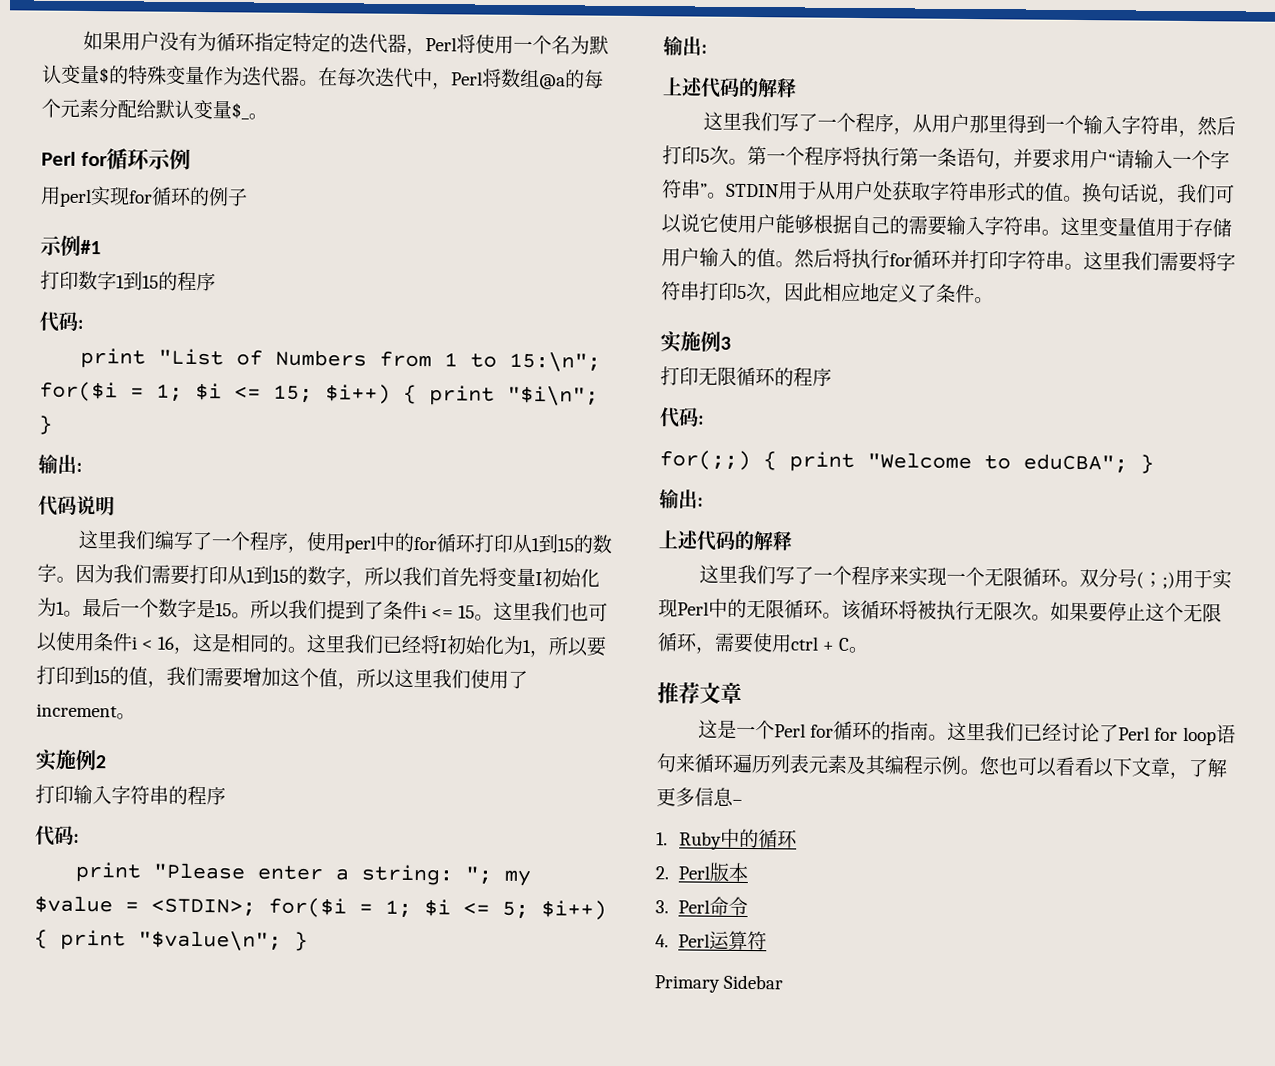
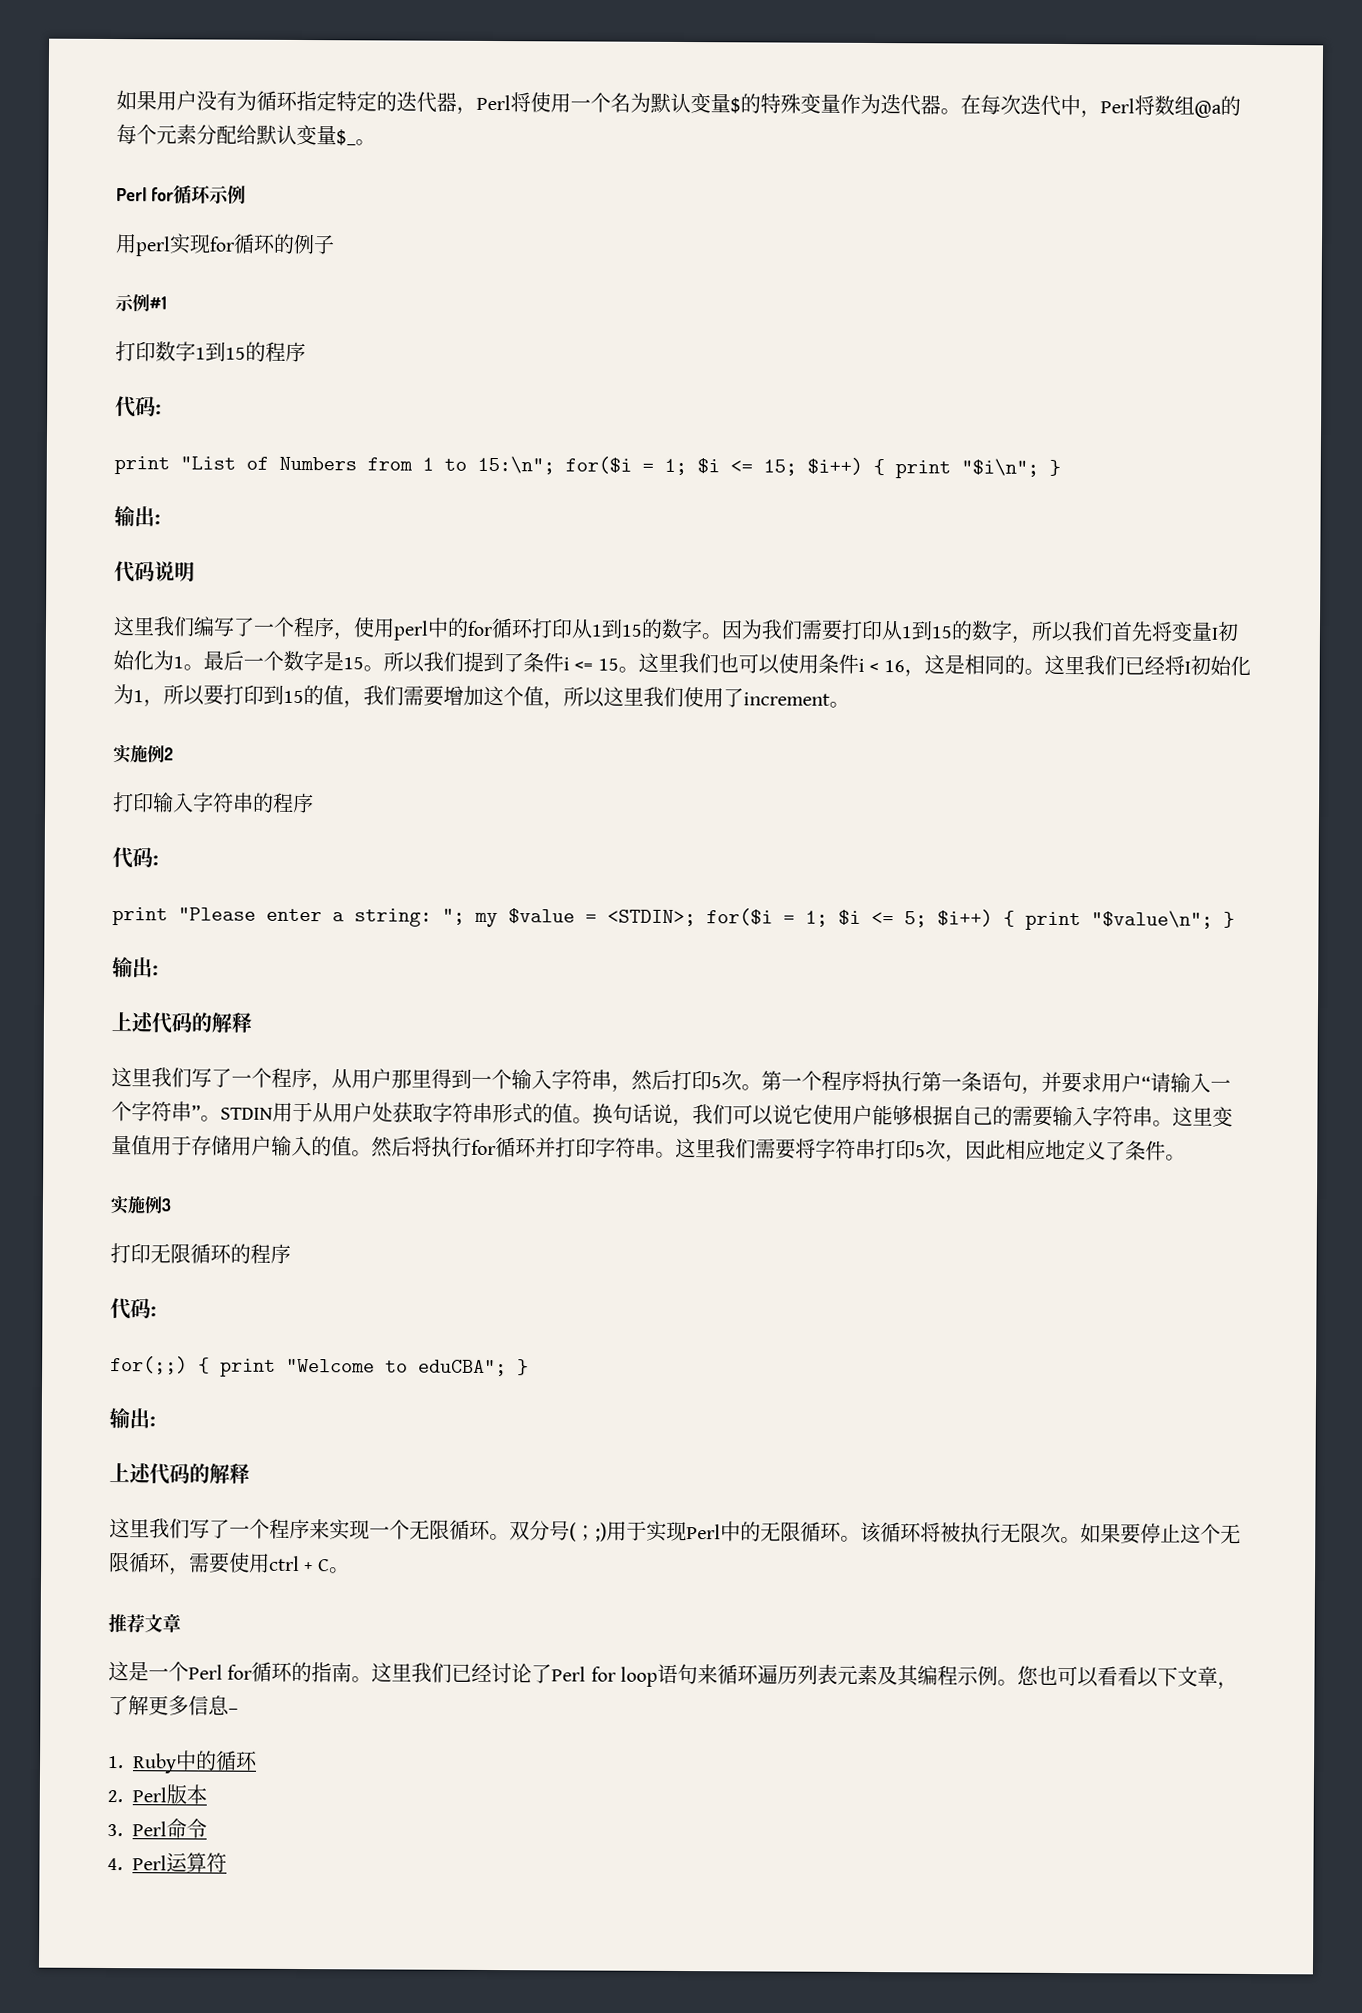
- Primary Sidebar

